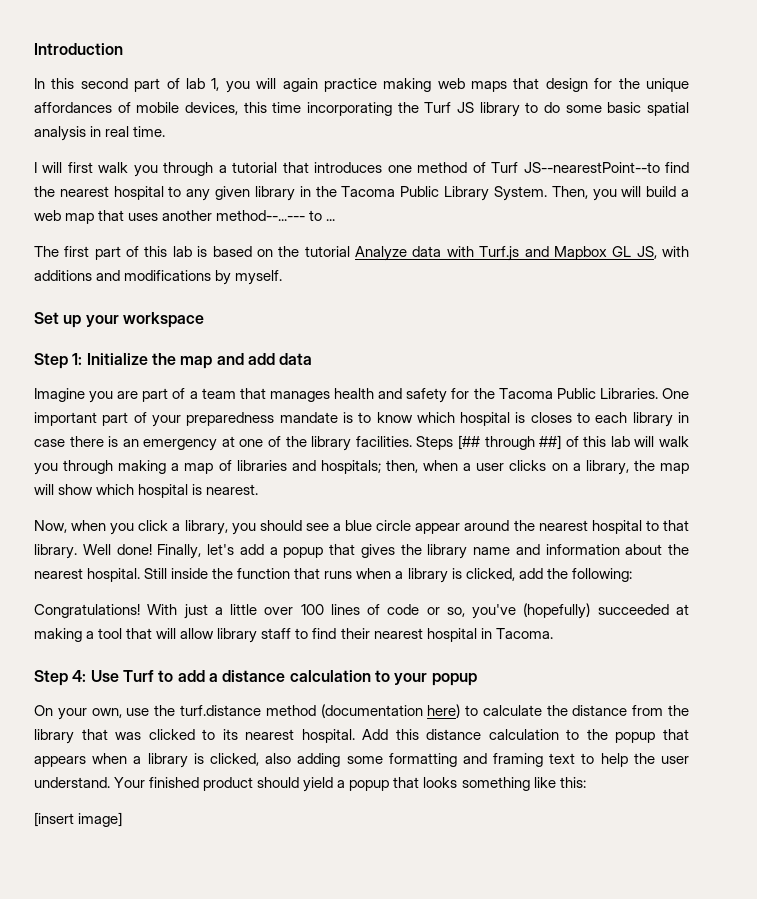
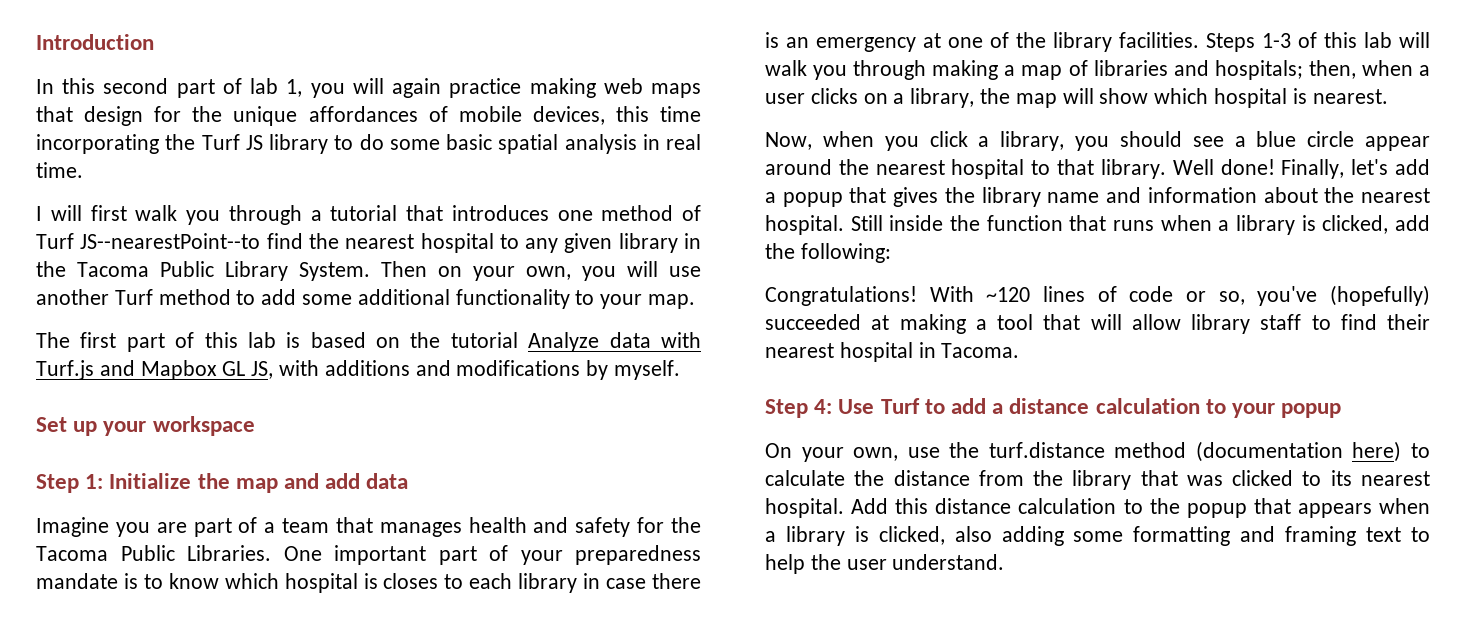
- Then, you will build a web map that uses another method--...--- to ...
+ Then on your own, you will use another Turf method to add some additional functionality to your map.
- Steps [## through ##] of this lab will walk you through making a map of libraries and hospitals; then, when a user clicks on a library, the map will show which hospital is nearest.
+ Steps 1-3 of this lab will walk you through making a map of libraries and hospitals; then, when a user clicks on a library, the map will show which hospital is nearest.
- With just a little over 100 lines of code or so, you've (hopefully) succeeded at making a tool that will allow library staff to find their nearest hospital in Tacoma.
+ With ~120 lines of code or so, you've (hopefully) succeeded at making a tool that will allow library staff to find their nearest hospital in Tacoma.
- Your finished product should yield a popup that looks something like this:
- [insert image]

